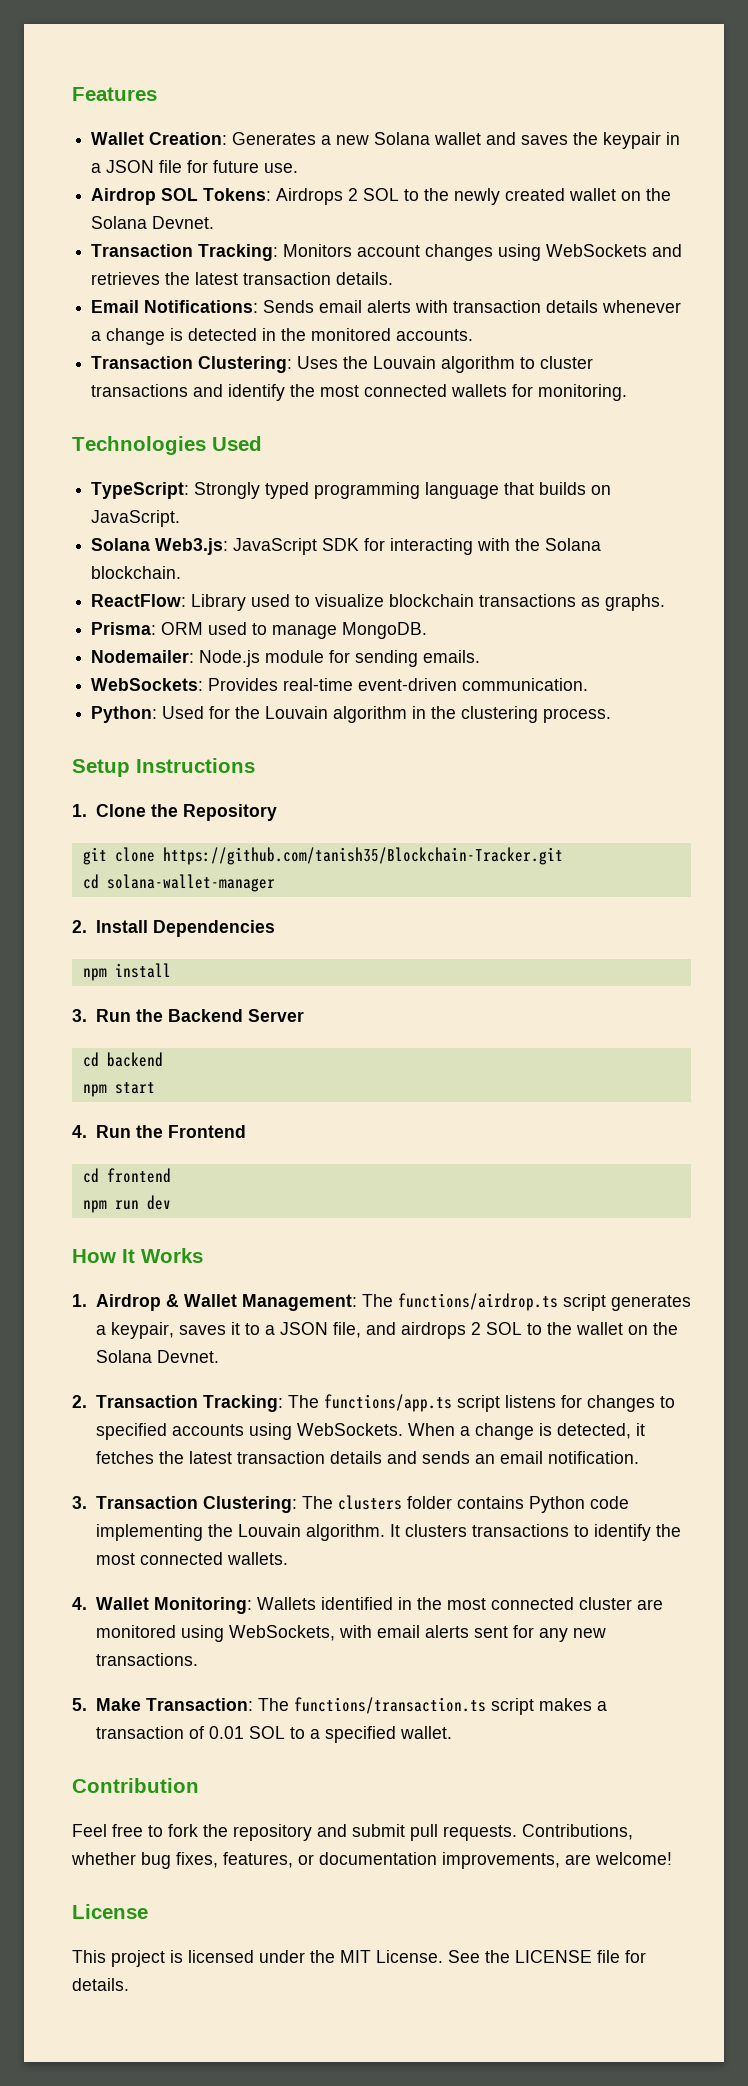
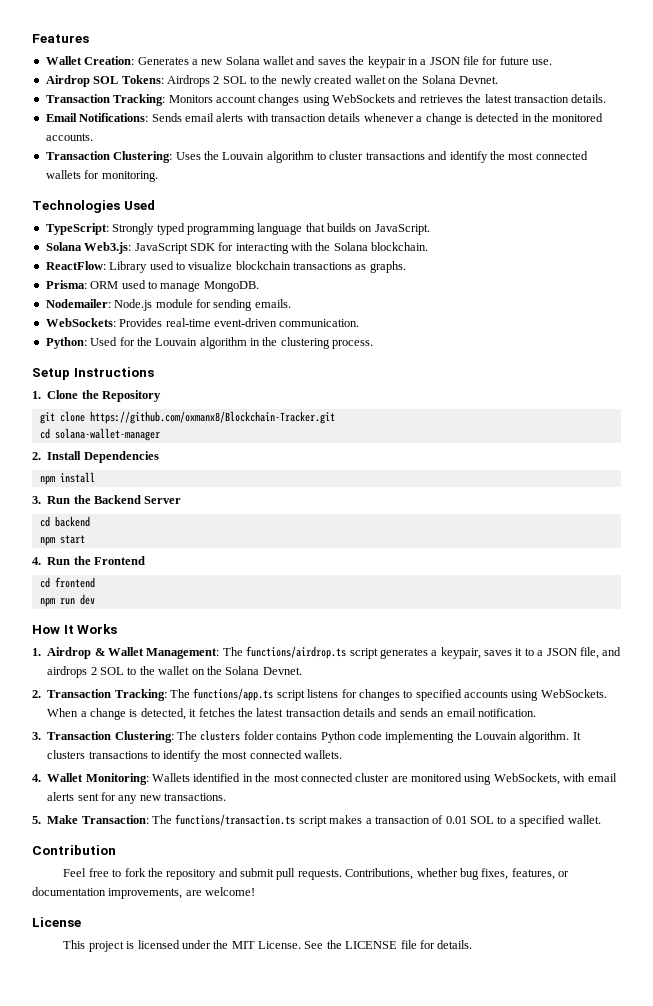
- git clone https://github.com/tanish35/Blockchain-Tracker.git
+ git clone https://github.com/oxmanx8/Blockchain-Tracker.git

